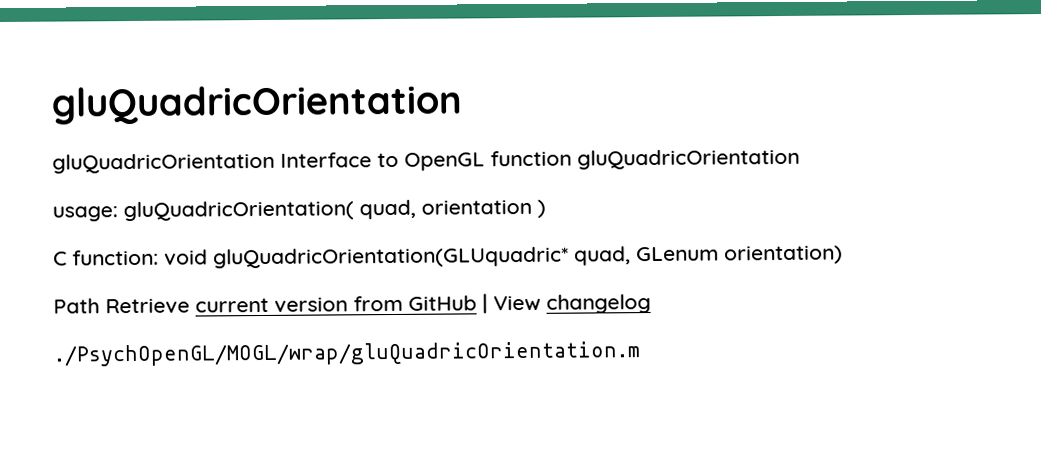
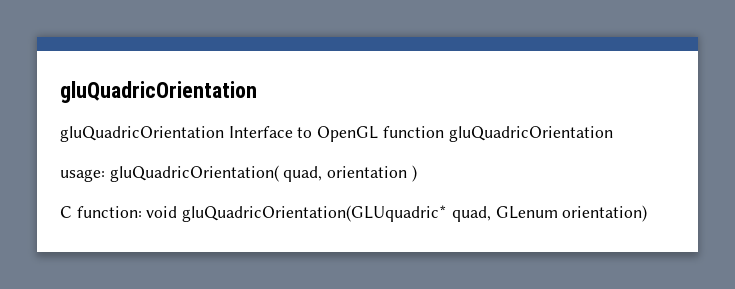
- Path Retrieve current version from GitHub | View changelog
- ./PsychOpenGL/MOGL/wrap/gluQuadricOrientation.m

